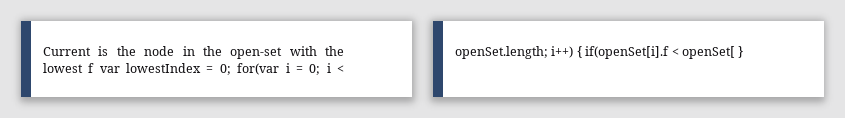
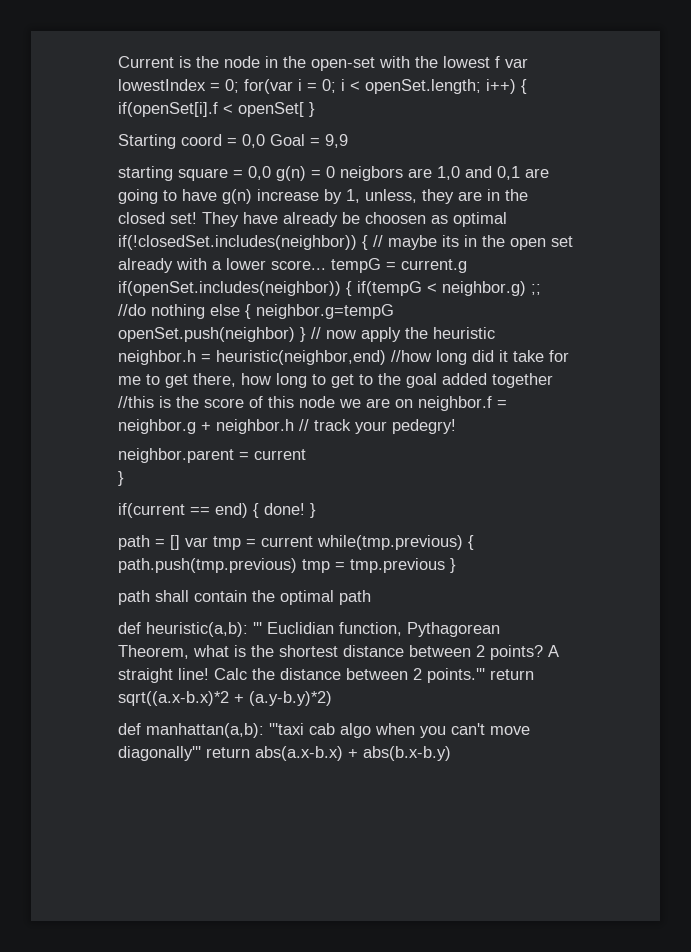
+ Starting coord = 0,0 Goal = 9,9
+ starting square = 0,0 g(n) = 0 neigbors are 1,0 and 0,1 are going to have g(n) increase by 1, unless, they are in the closed set! They have already be choosen as optimal if(!closedSet.includes(neighbor)) { // maybe its in the open set already with a lower score... tempG = current.g if(openSet.includes(neighbor)) { if(tempG < neighbor.g) ;; //do nothing else { neighbor.g=tempG openSet.push(neighbor) } // now apply the heuristic neighbor.h = heuristic(neighbor,end) //how long did it take for me to get there, how long to get to the goal added together //this is the score of this node we are on neighbor.f = neighbor.g + neighbor.h // track your pedegry!
+ neighbor.parent = current
+ }
+ if(current == end) { done! }
+ path = [] var tmp = current while(tmp.previous) { path.push(tmp.previous) tmp = tmp.previous }
+ path shall contain the optimal path
+ def heuristic(a,b): ''' Euclidian function, Pythagorean Theorem, what is the shortest distance between 2 points? A straight line! Calc the distance between 2 points.''' return sqrt((a.x-b.x)*2 + (a.y-b.y)*2)
+ def manhattan(a,b): '''taxi cab algo when you can't move diagonally''' return abs(a.x-b.x) + abs(b.x-b.y)

